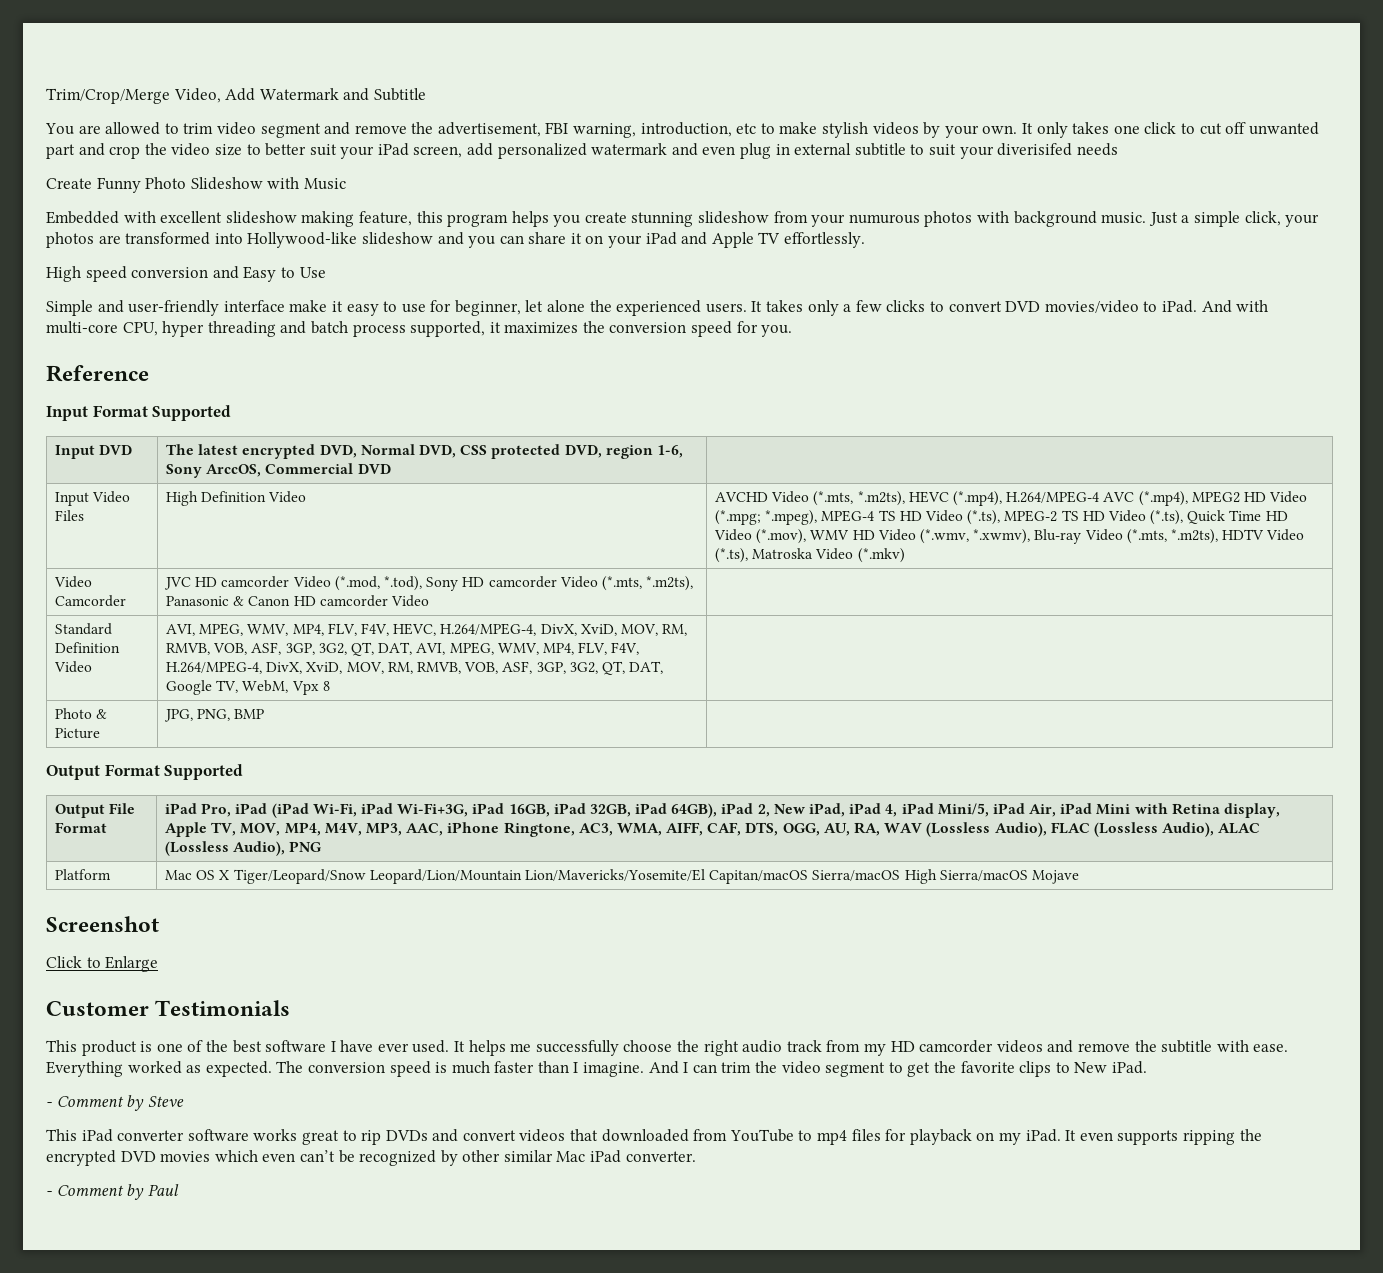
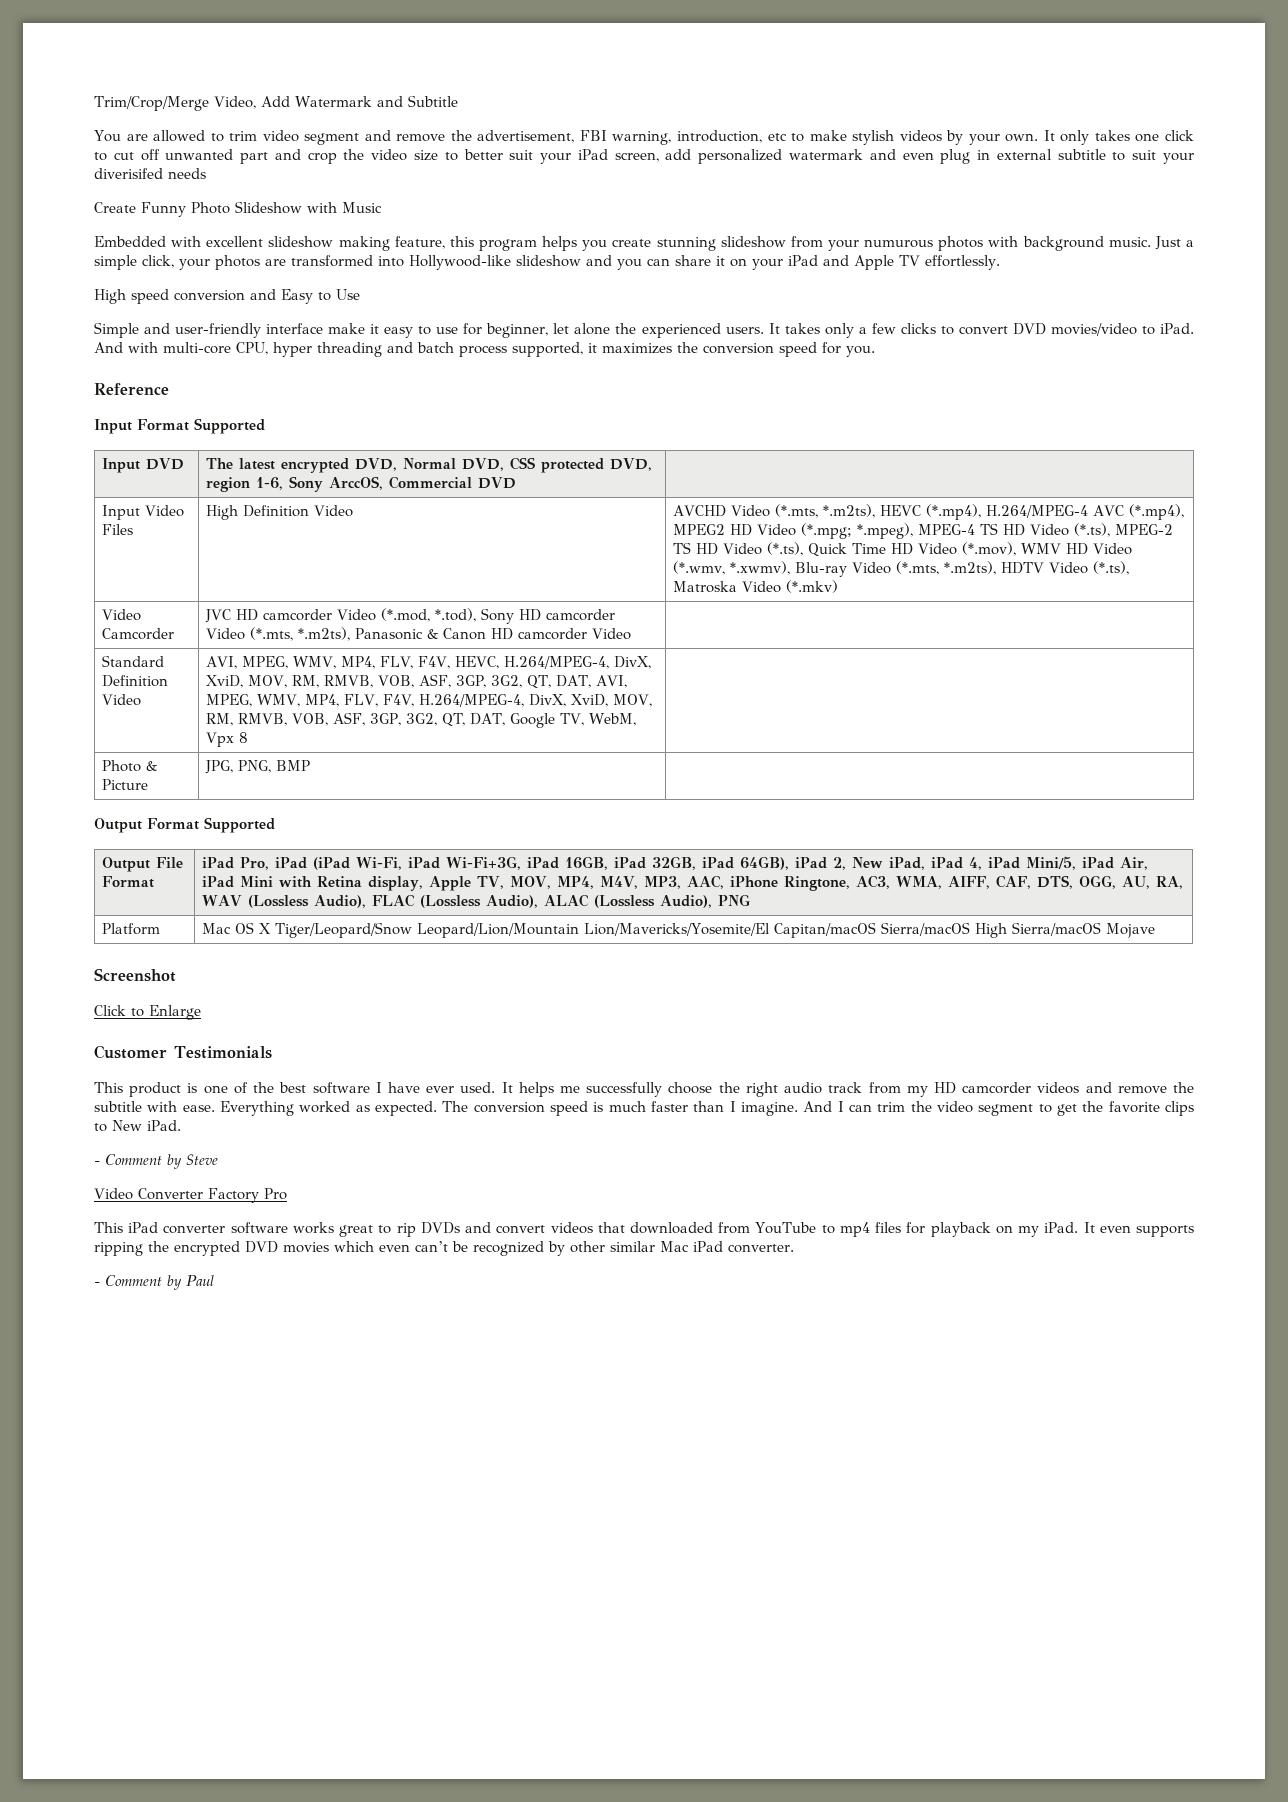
+ Video Converter Factory Pro

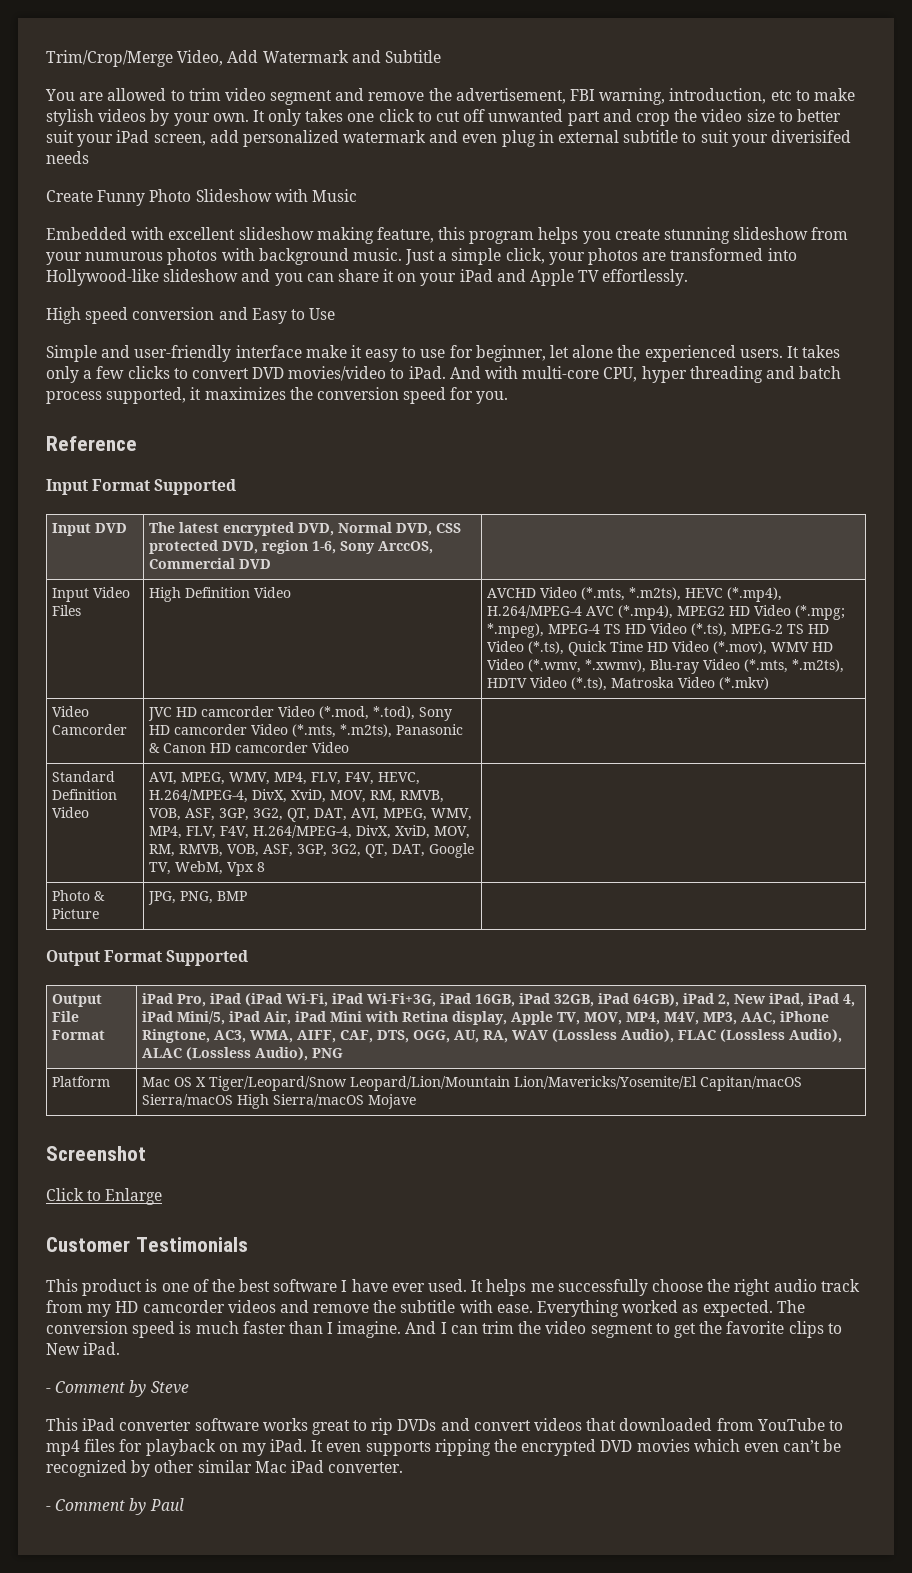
- Video Converter Factory Pro

